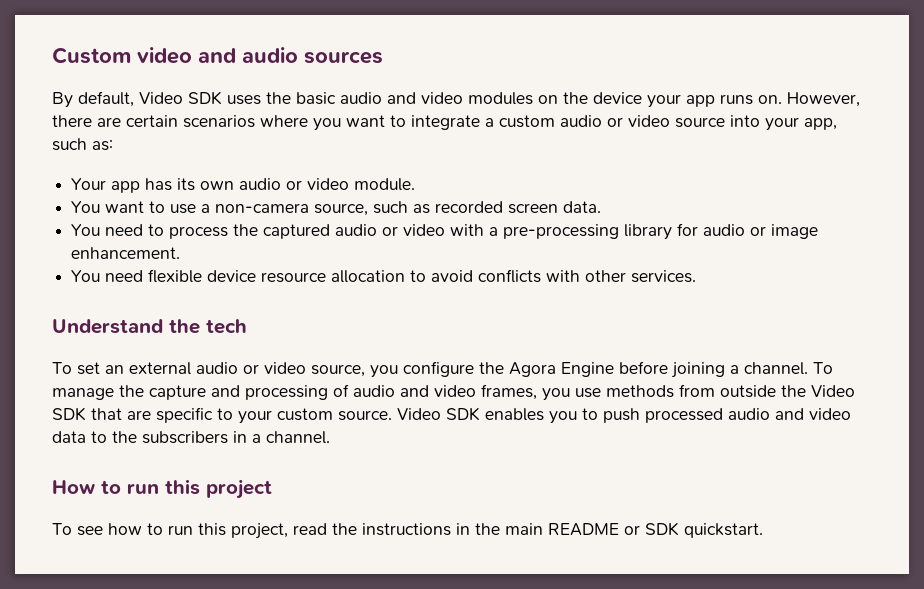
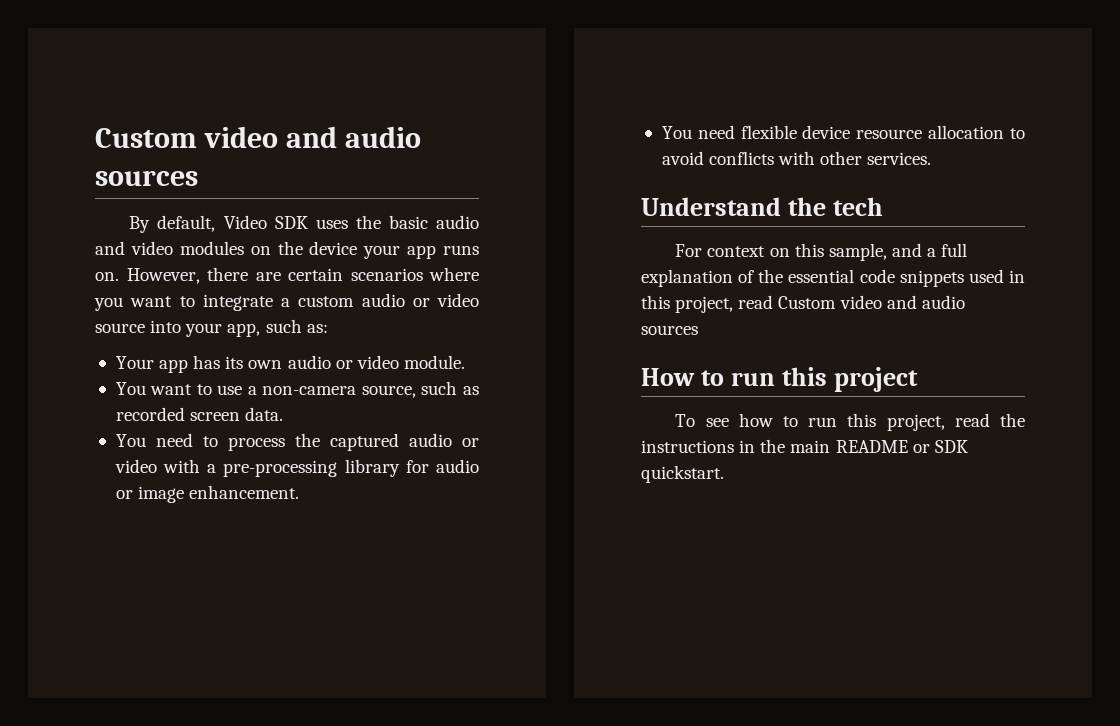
- To set an external audio or video source, you configure the Agora Engine before joining a channel. To manage the capture and processing of audio and video frames, you use methods from outside the Video SDK that are specific to your custom source. Video SDK enables you to push processed audio and video data to the subscribers in a channel.
+ For context on this sample, and a full explanation of the essential code snippets used in this project, read Custom video and audio sources

